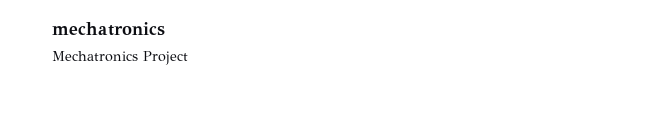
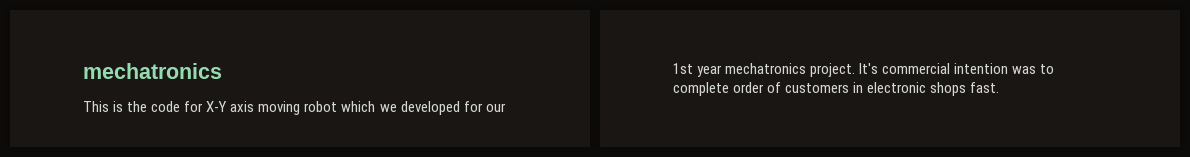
- Mechatronics Project
+ This is the code for X-Y axis moving robot which we developed for our 1st year mechatronics project. It's commercial intention was to complete order of customers in electronic shops fast.

